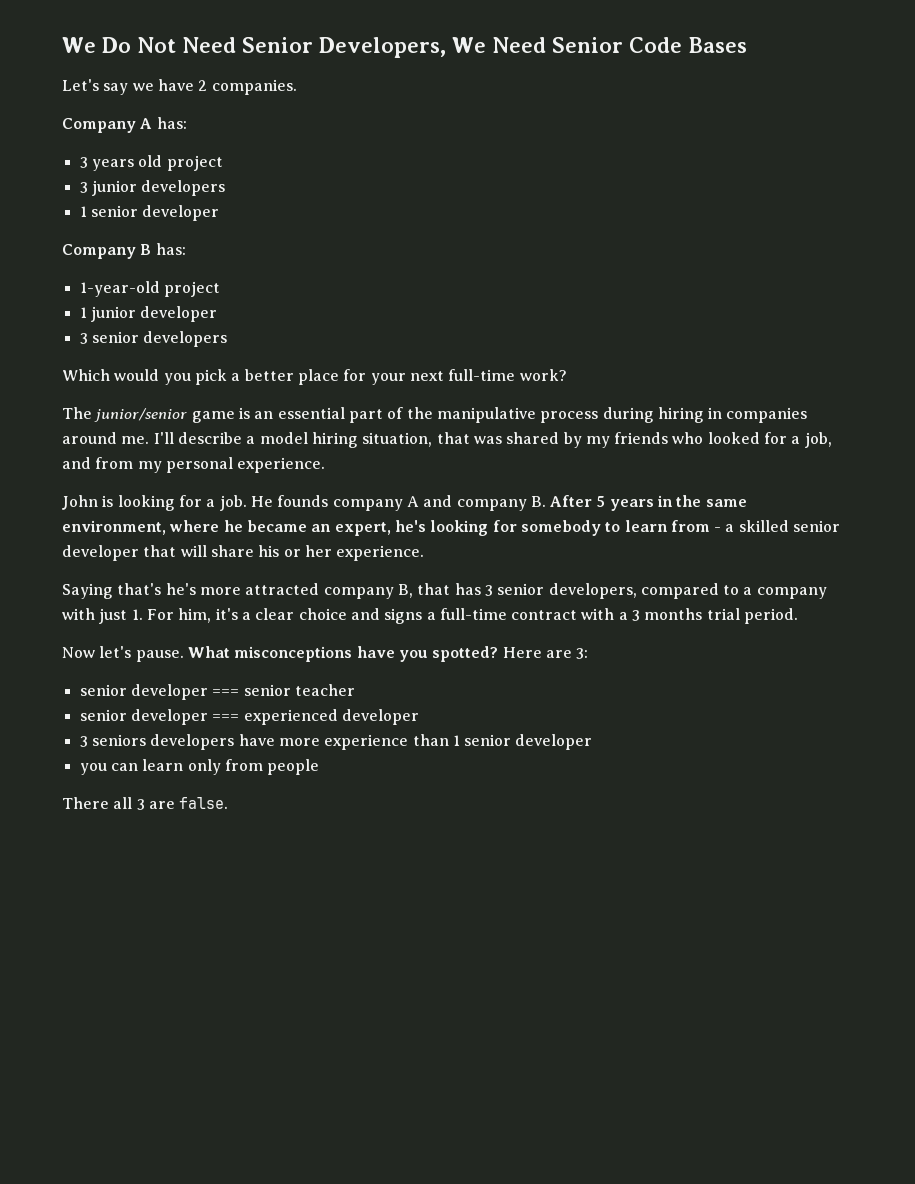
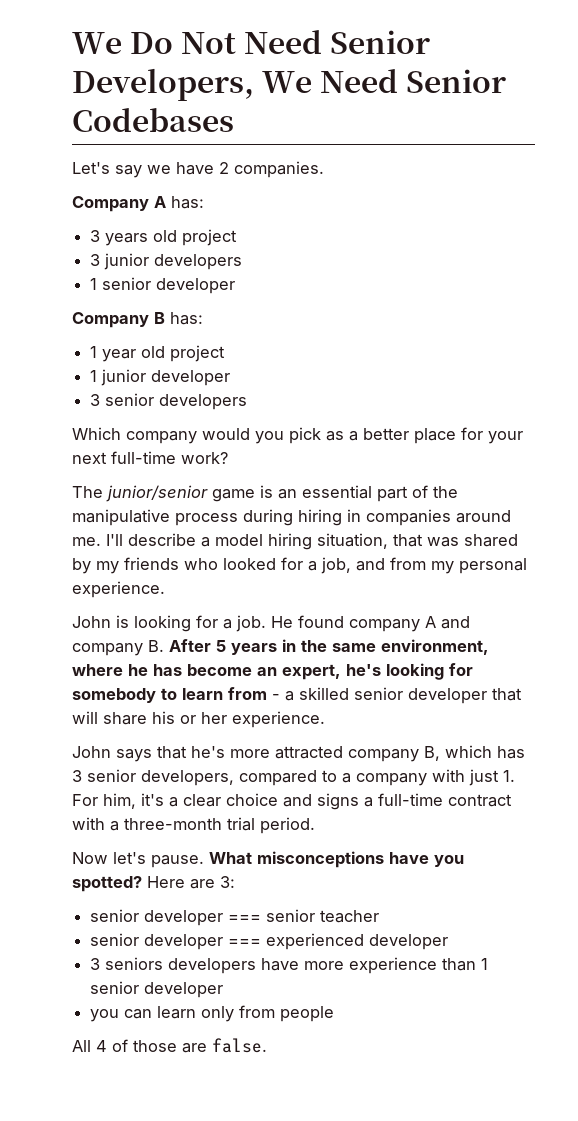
- We Do Not Need Senior Developers, We Need Senior Code Bases
+ We Do Not Need Senior Developers, We Need Senior Codebases
- 1-year-old project
+ 1 year old project
- Which would you pick a better place for your next full-time work?
+ Which company would you pick as a better place for your next full-time work?
- He founds company A and company B. After 5 years in the same environment, where he became an expert, he's looking for somebody to learn from - a skilled senior developer that will share his or her experience.
+ He found company A and company B. After 5 years in the same environment, where he has become an expert, he's looking for somebody to learn from - a skilled senior developer that will share his or her experience.
- Saying that's he's more attracted company B, that has 3 senior developers, compared to a company with just 1. For him, it's a clear choice and signs a full-time contract with a 3 months trial period.
+ John says that he's more attracted company B, which has 3 senior developers, compared to a company with just 1. For him, it's a clear choice and signs a full-time contract with a three-month trial period.
- There all 3 are false.
+ All 4 of those are false.

